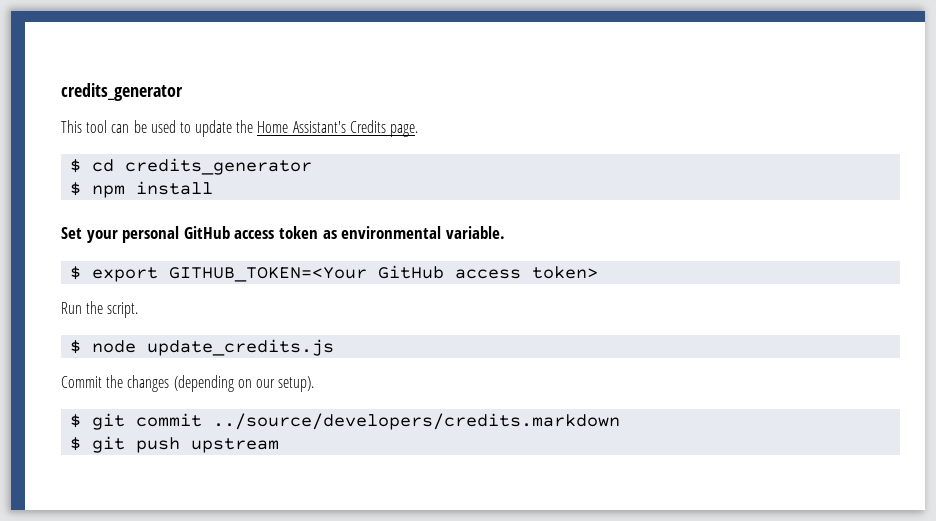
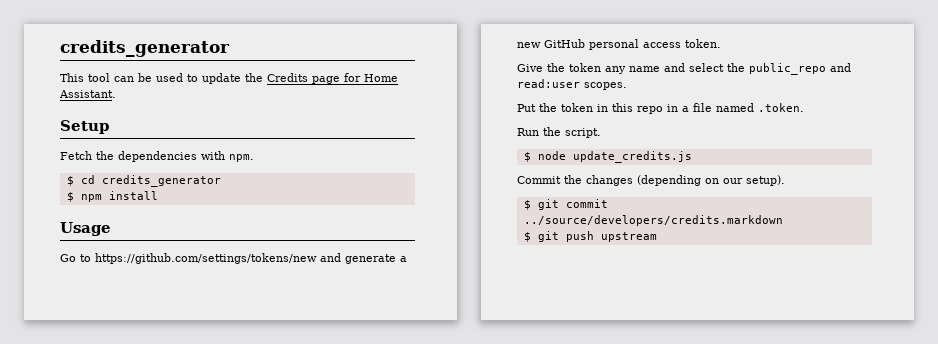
- This tool can be used to update the Home Assistant's Credits page.
+ This tool can be used to update the Credits page for Home Assistant.
+ Setup
+ Fetch the dependencies with npm.
- Set your personal GitHub access token as environmental variable.
- $ export GITHUB_TOKEN=<Your GitHub access token>
+ Usage
+ Go to https://github.com/settings/tokens/new and generate a new GitHub personal access token.
+ Give the token any name and select the public_repo and read:user scopes.
+ Put the token in this repo in a file named .token.

